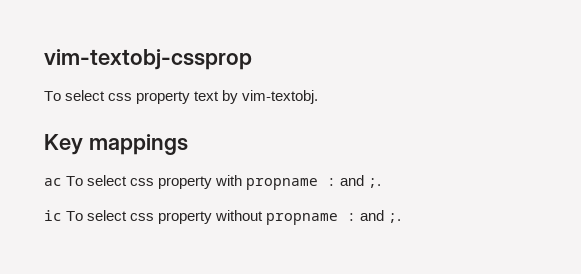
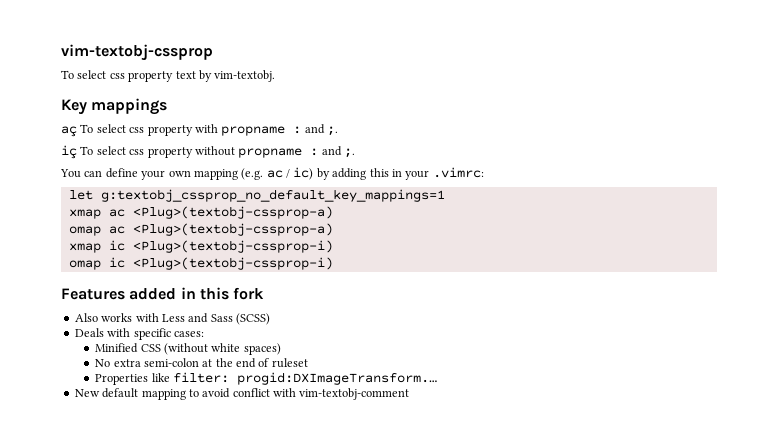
- ac To select css property with propname : and ;.
+ aç To select css property with propname : and ;.
- ic To select css property without propname : and ;.
+ iç To select css property without propname : and ;.
+ You can define your own mapping (e.g. ac / ic) by adding this in your .vimrc:
+ let g:textobj_cssprop_no_default_key_mappings=1
+ xmap ac <Plug>(textobj-cssprop-a)
+ omap ac <Plug>(textobj-cssprop-a)
+ xmap ic <Plug>(textobj-cssprop-i)
+ omap ic <Plug>(textobj-cssprop-i)
+ Features added in this fork
+ Also works with Less and Sass (SCSS)
+ Deals with specific cases:
+ Minified CSS (without white spaces)
+ No extra semi-colon at the end of ruleset
+ Properties like filter: progid:DXImageTransform.…
+ New default mapping to avoid conflict with vim-textobj-comment

